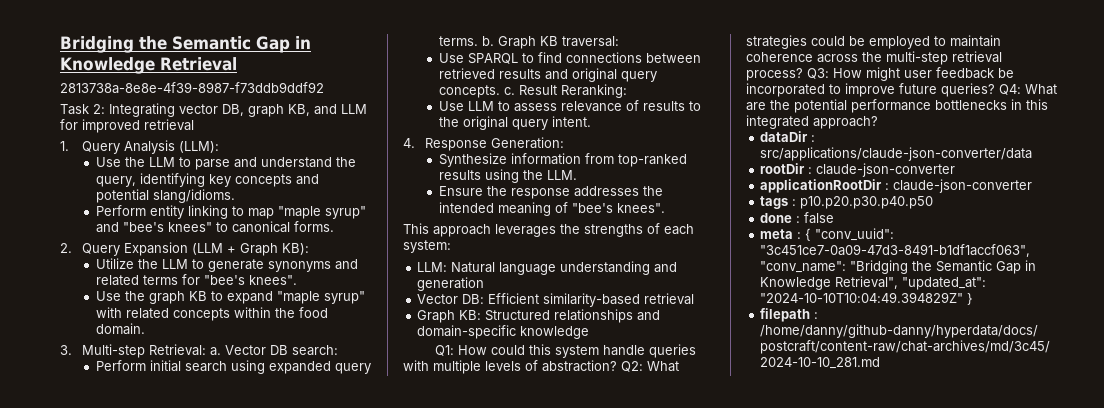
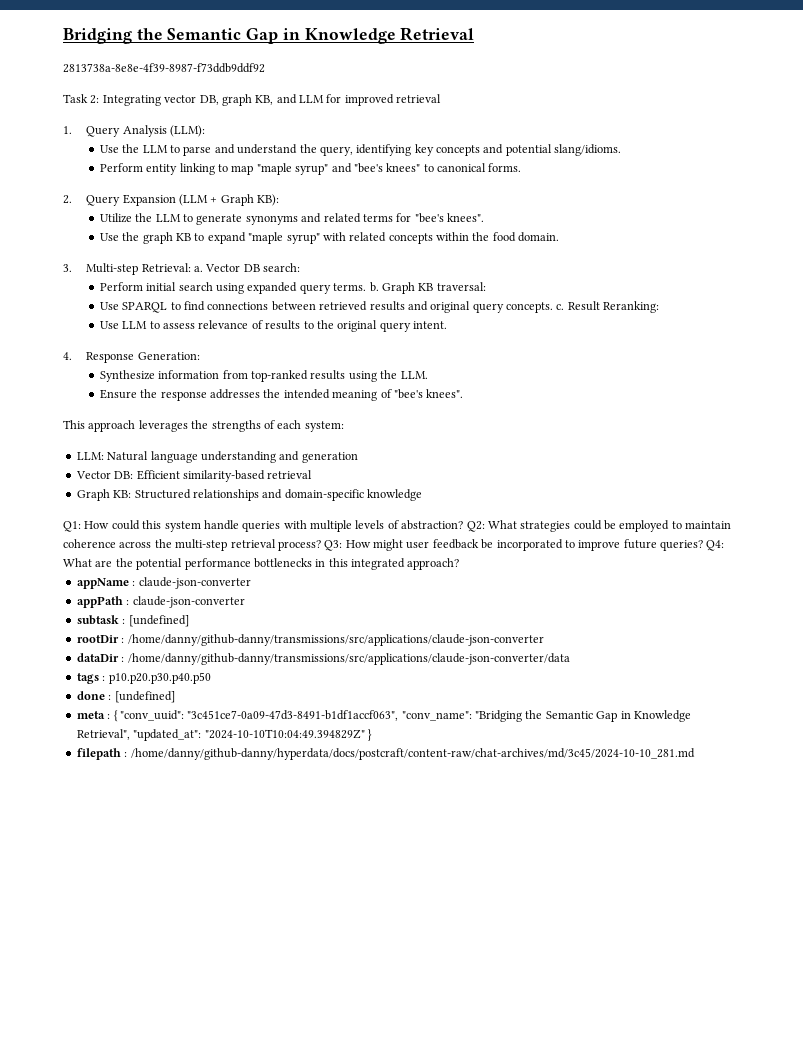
- dataDir : src/applications/claude-json-converter/data
- rootDir : claude-json-converter
- applicationRootDir : claude-json-converter
+ appName : claude-json-converter
+ appPath : claude-json-converter
+ subtask : [undefined]
+ rootDir : /home/danny/github-danny/transmissions/src/applications/claude-json-converter
+ dataDir : /home/danny/github-danny/transmissions/src/applications/claude-json-converter/data
- done : false
+ done : [undefined]

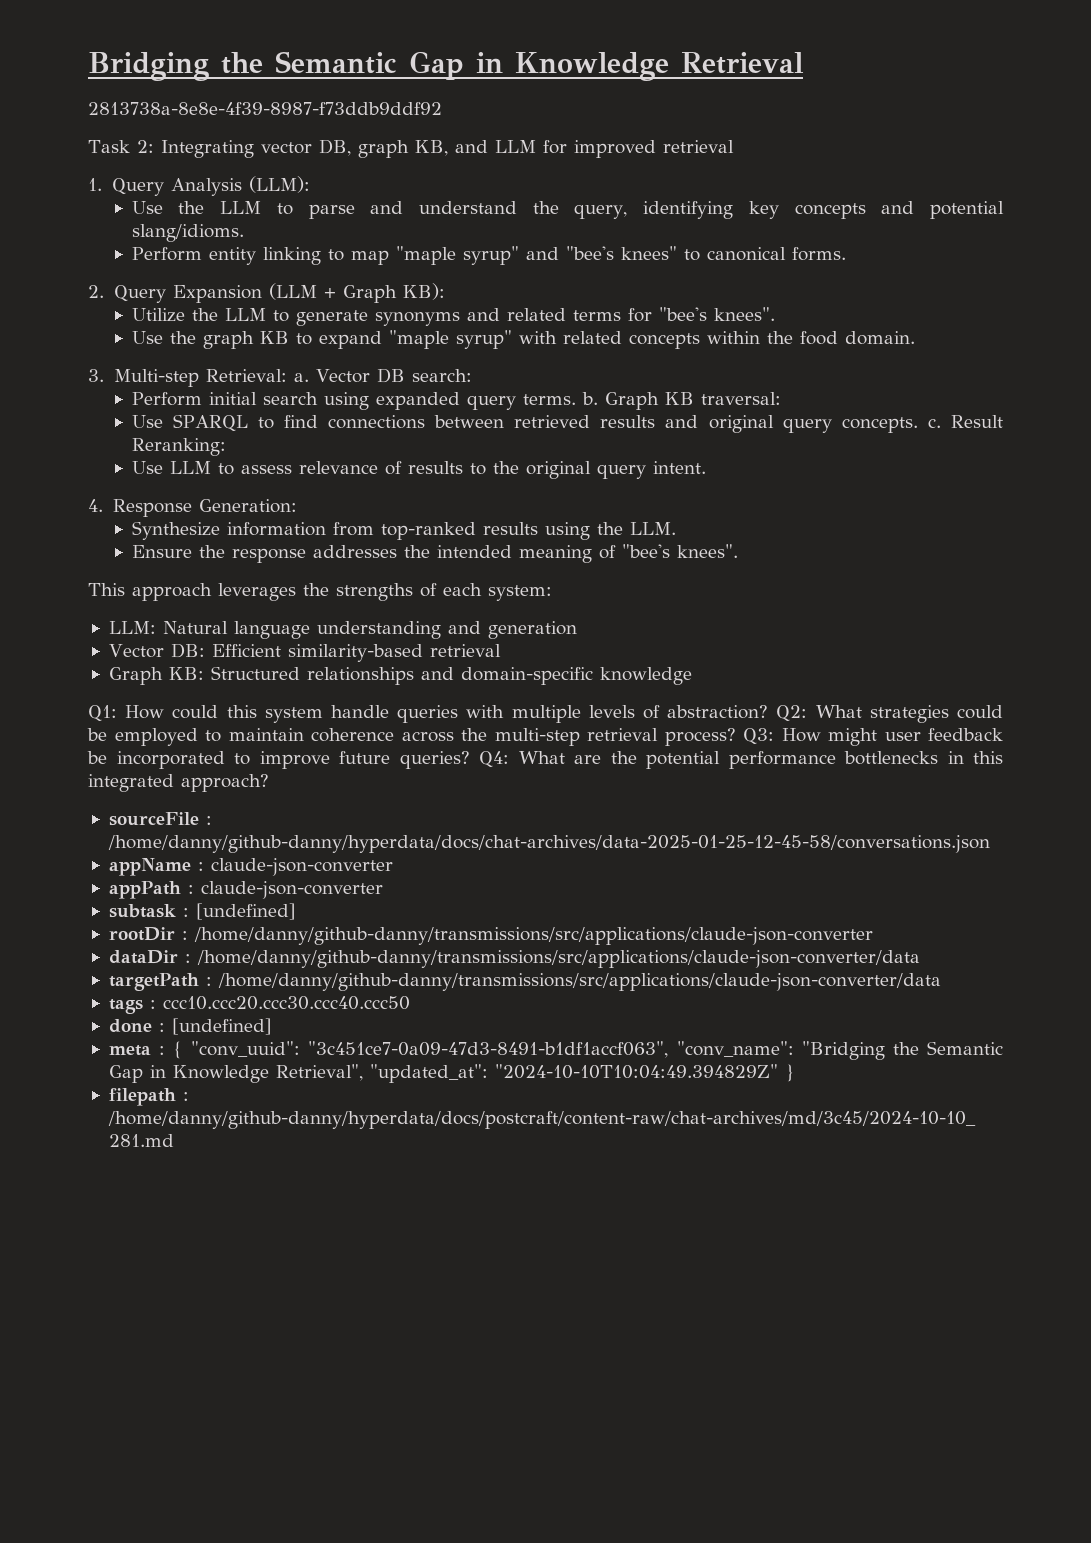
+ sourceFile : /home/danny/github-danny/hyperdata/docs/chat-archives/data-2025-01-25-12-45-58/conversations.json
+ targetPath : /home/danny/github-danny/transmissions/src/applications/claude-json-converter/data
- tags : p10.p20.p30.p40.p50
+ tags : ccc10.ccc20.ccc30.ccc40.ccc50

